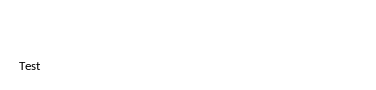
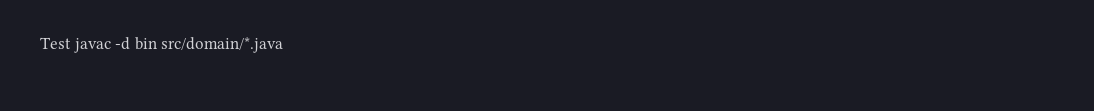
- Test
+ Test javac -d bin src/domain/*.java

